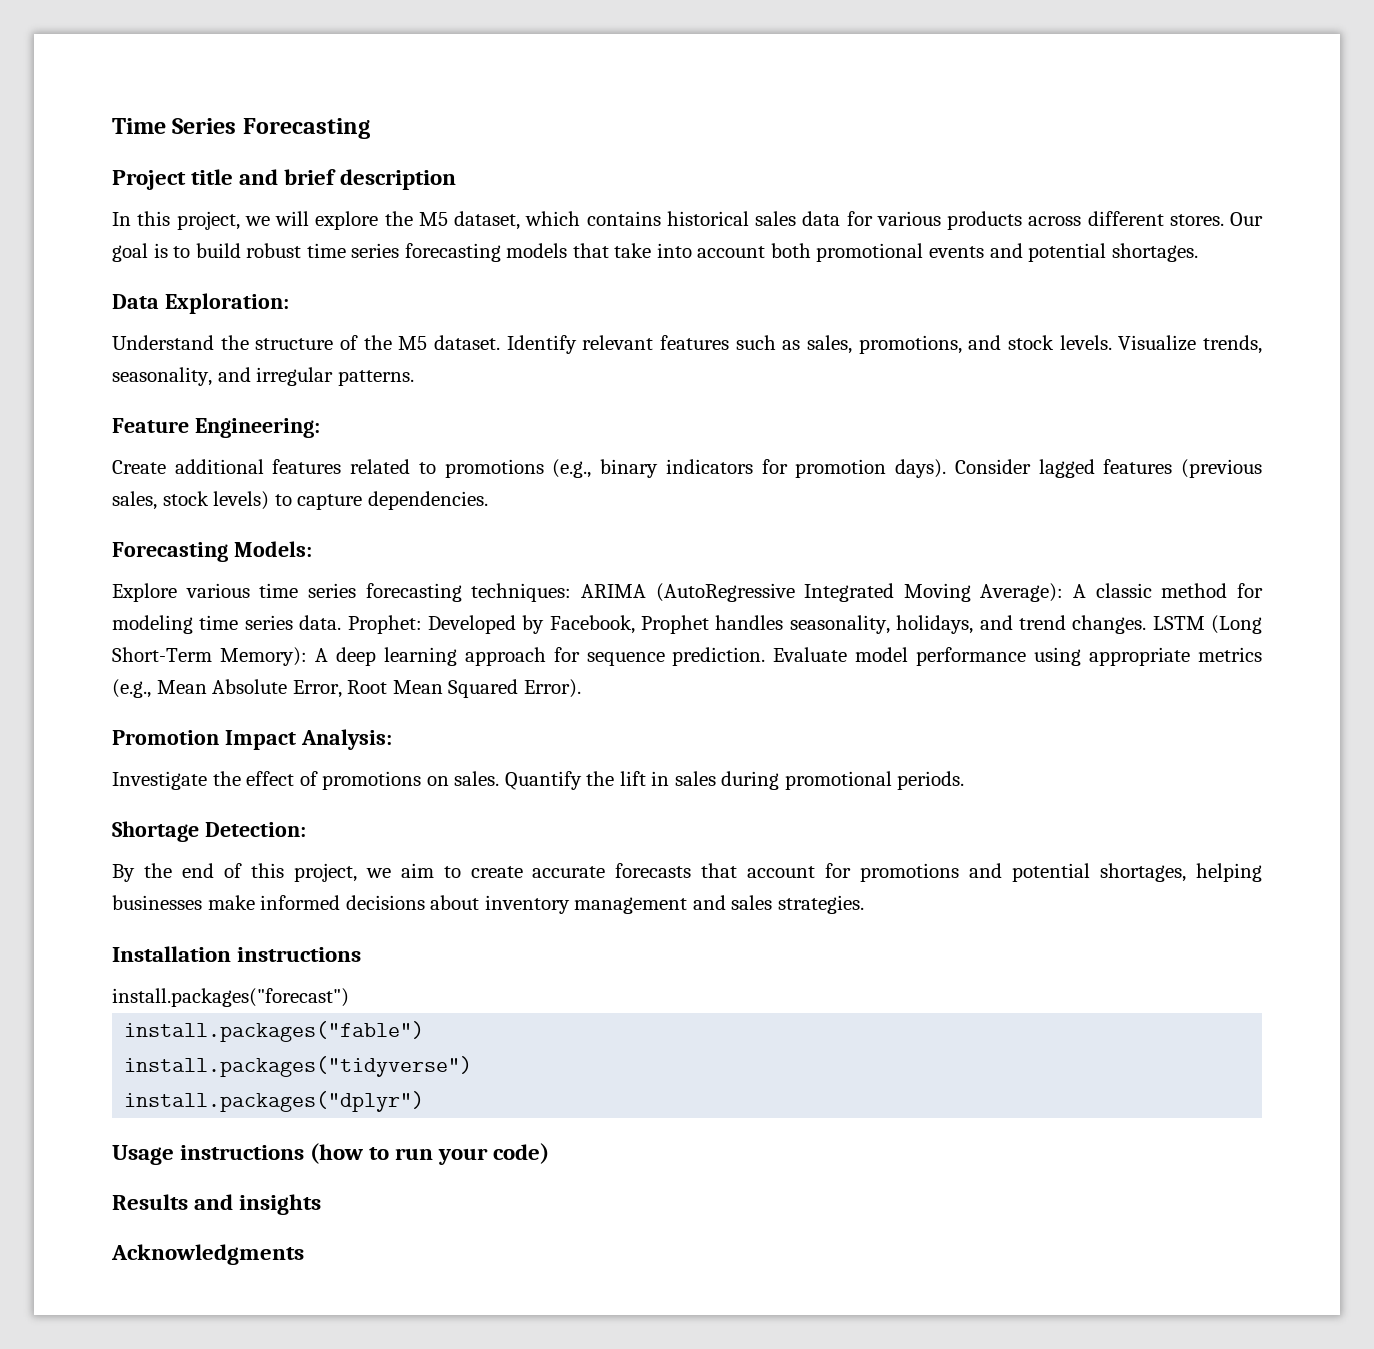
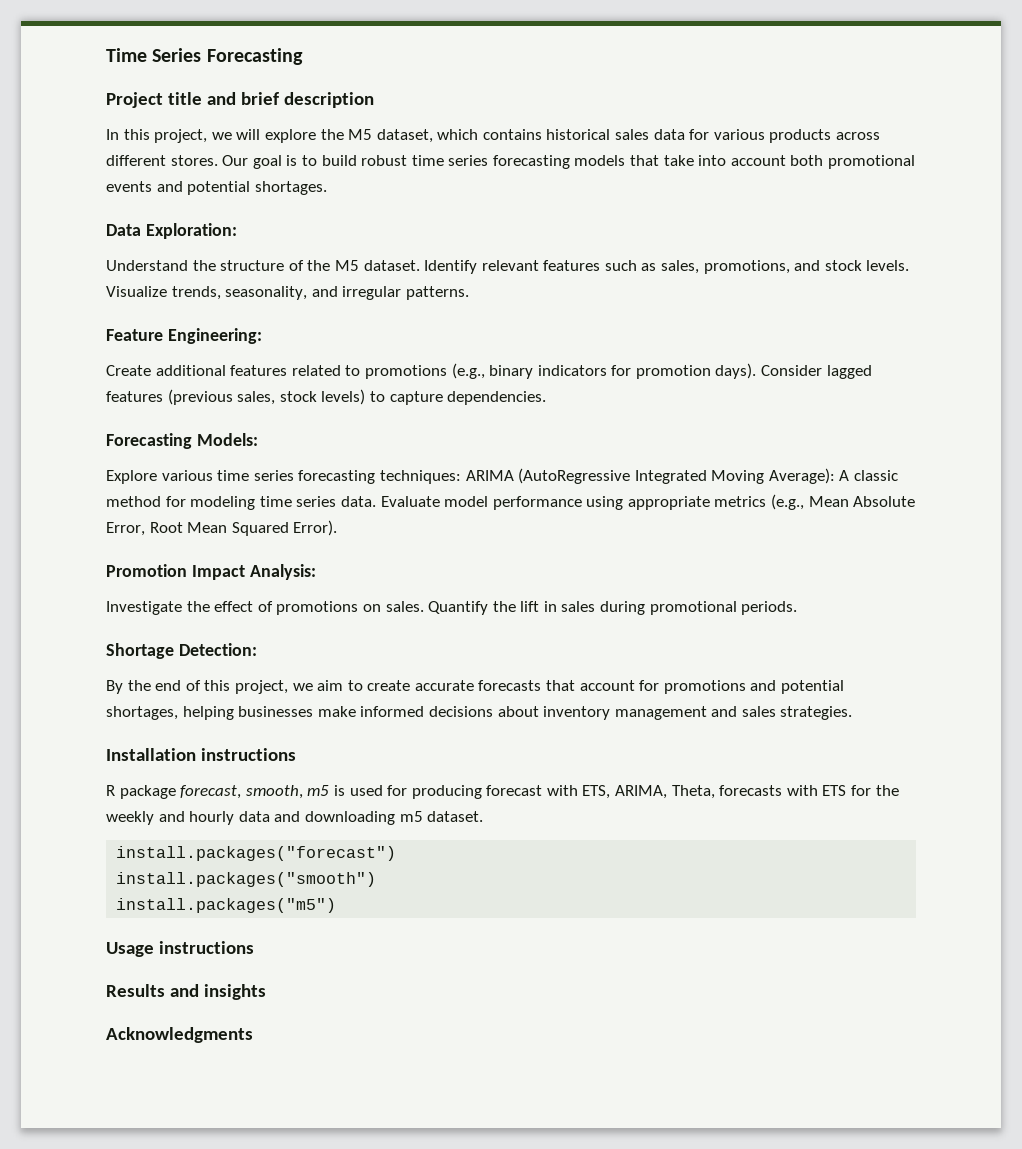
- Prophet: Developed by Facebook, Prophet handles seasonality, holidays, and trend changes. LSTM (Long Short-Term Memory): A deep learning approach for sequence prediction.
+ R package forecast, smooth, m5 is used for producing forecast with ETS, ARIMA, Theta, forecasts with ETS for the weekly and hourly data and downloading m5 dataset.
  install.packages("forecast")
- install.packages("fable")
- install.packages("tidyverse")
- install.packages("dplyr")
- Usage instructions (how to run your code)
+ install.packages("smooth")
+ install.packages("m5")
+ Usage instructions

